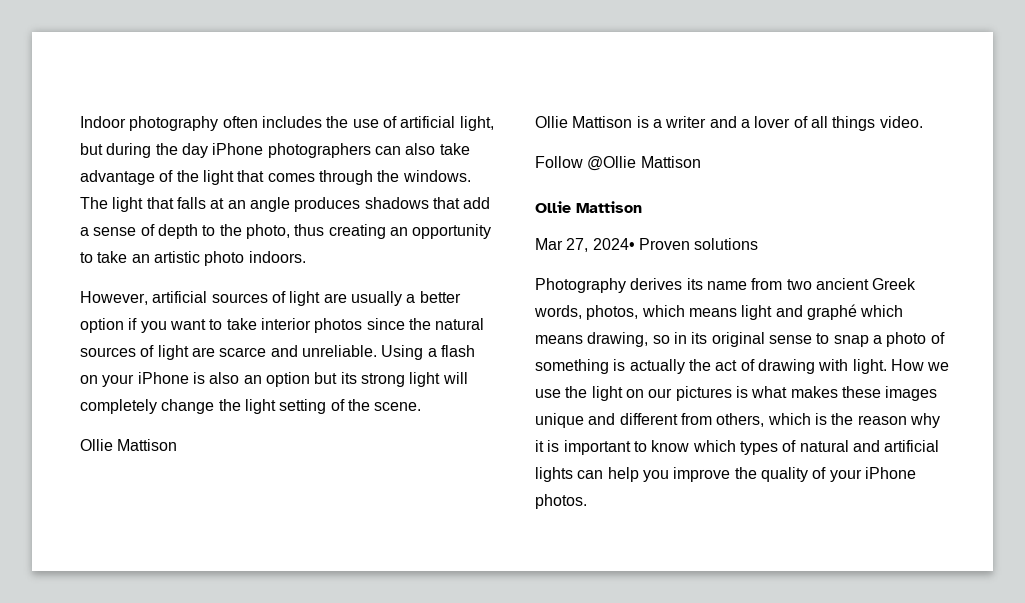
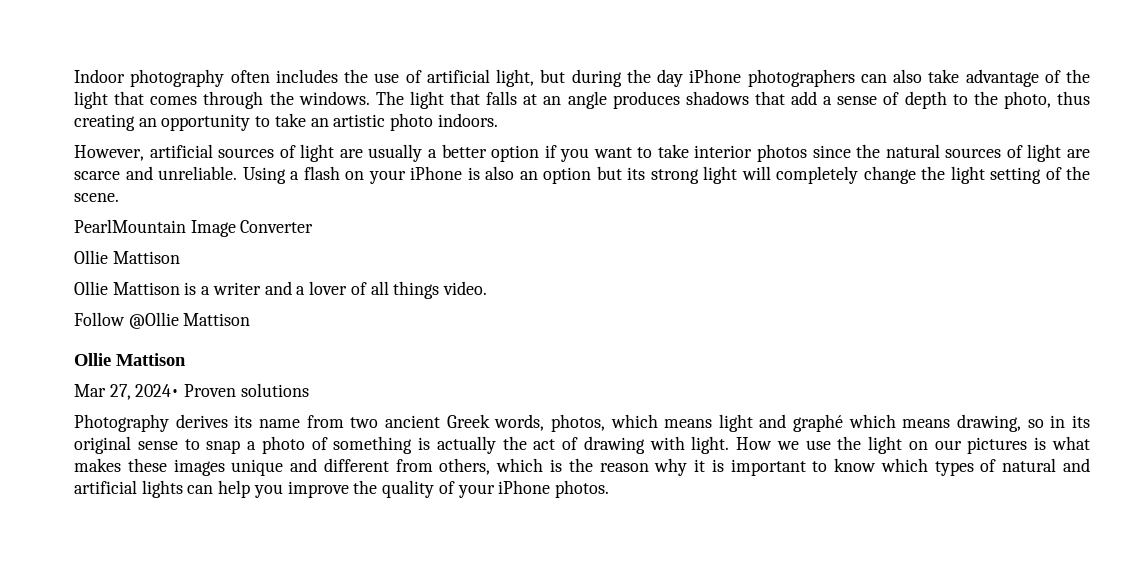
+ PearlMountain Image Converter

